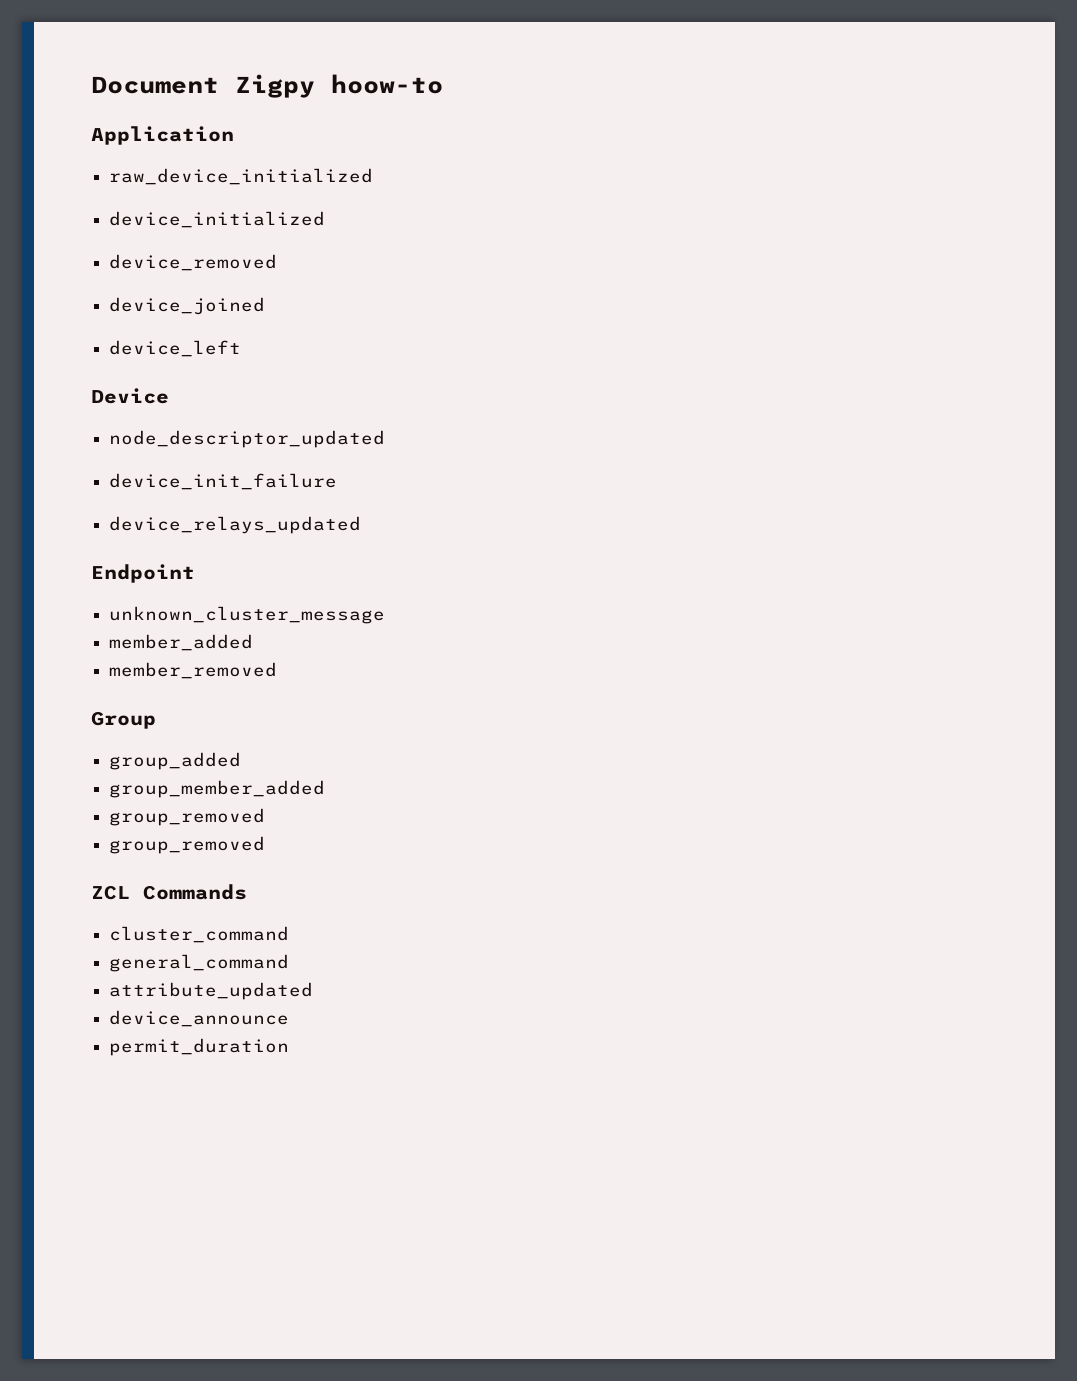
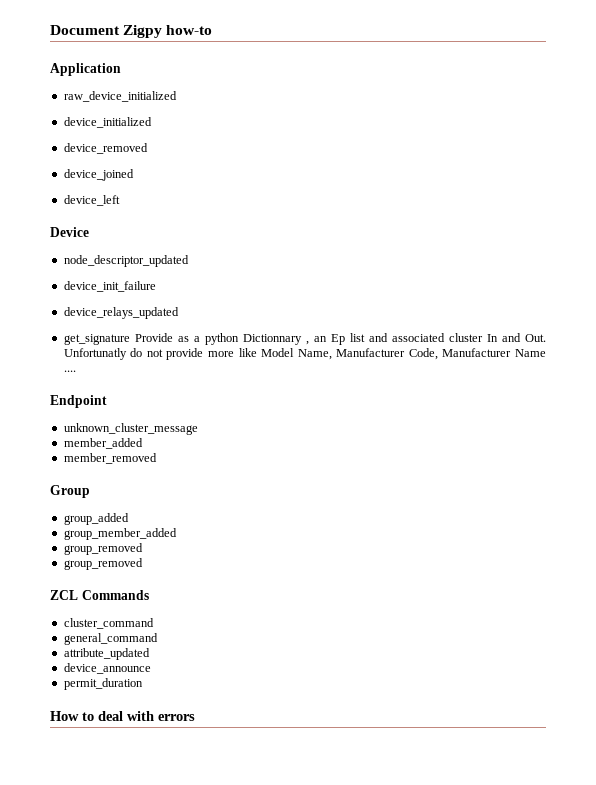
- Document Zigpy hoow-to
+ Document Zigpy how-to
+ get_signature Provide as a python Dictionnary , an Ep list and associated cluster In and Out. Unfortunatly do not provide more like Model Name, Manufacturer Code, Manufacturer Name ....
+ How to deal with errors

